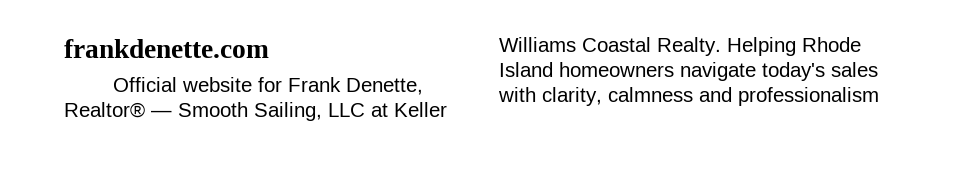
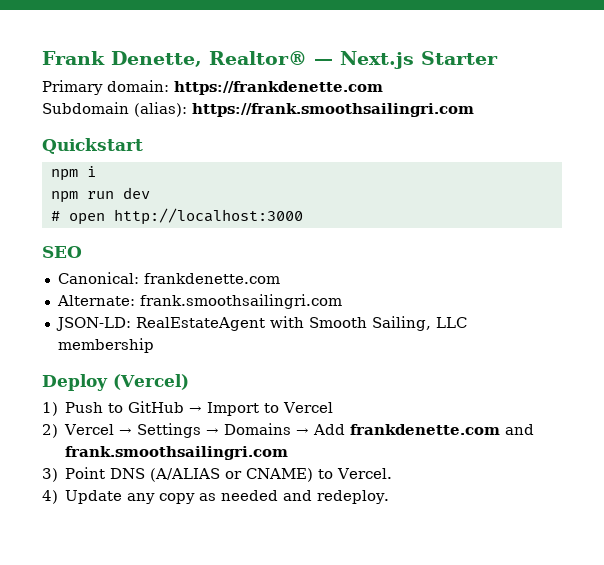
- frankdenette.com
- Official website for Frank Denette, Realtor® — Smooth Sailing, LLC at Keller Williams Coastal Realty. Helping Rhode Island homeowners navigate today's sales with clarity, calmness and professionalism
+ Frank Denette, Realtor® — Next.js Starter
+ Primary domain: https://frankdenette.com
+ Subdomain (alias): https://frank.smoothsailingri.com
+ Quickstart
+ npm i
+ npm run dev
+ # open http://localhost:3000
+ SEO
+ Canonical: frankdenette.com
+ Alternate: frank.smoothsailingri.com
+ JSON-LD: RealEstateAgent with Smooth Sailing, LLC membership
+ Deploy (Vercel)
+ 1) Push to GitHub → Import to Vercel
+ 2) Vercel → Settings → Domains → Add frankdenette.com and frank.smoothsailingri.com
+ 3) Point DNS (A/ALIAS or CNAME) to Vercel.
+ 4) Update any copy as needed and redeploy.

